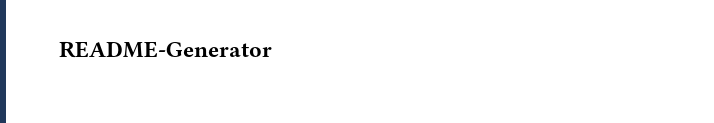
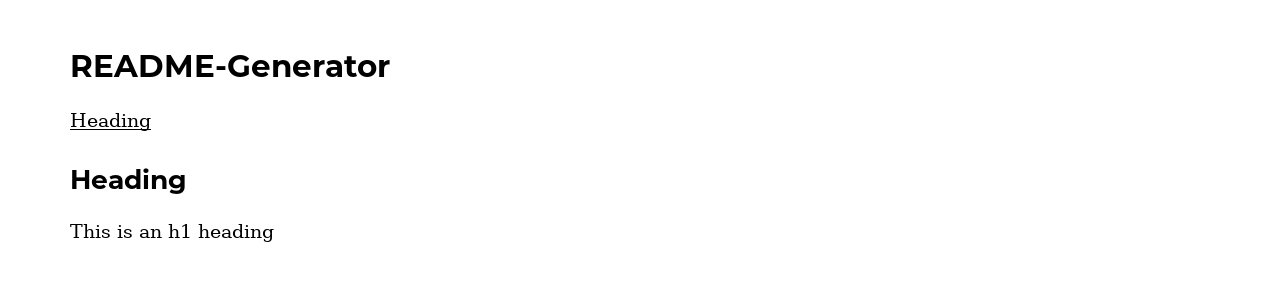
  README-Generator
+ Heading
+ Heading
+ This is an h1 heading

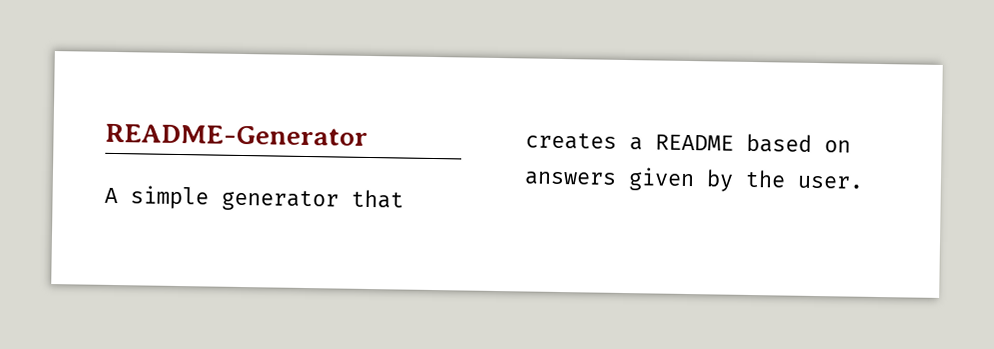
  README-Generator
- Heading
- Heading
- This is an h1 heading
+ A simple generator that creates a README based on answers given by the user.

